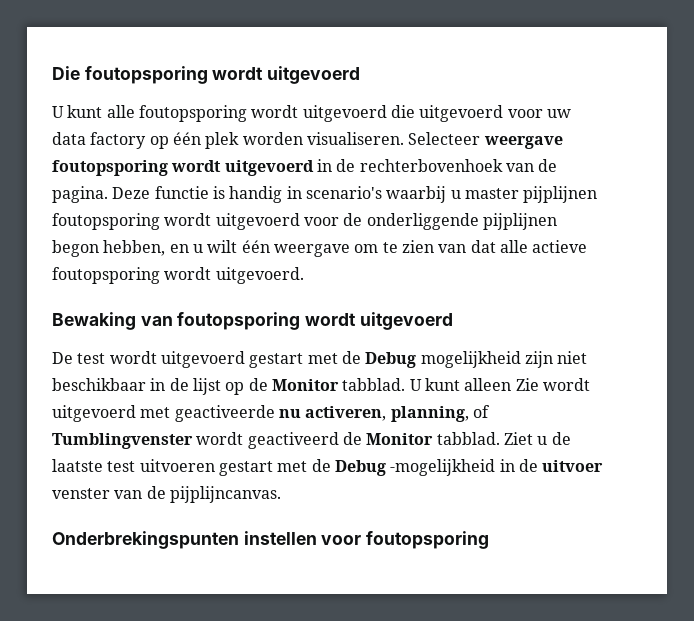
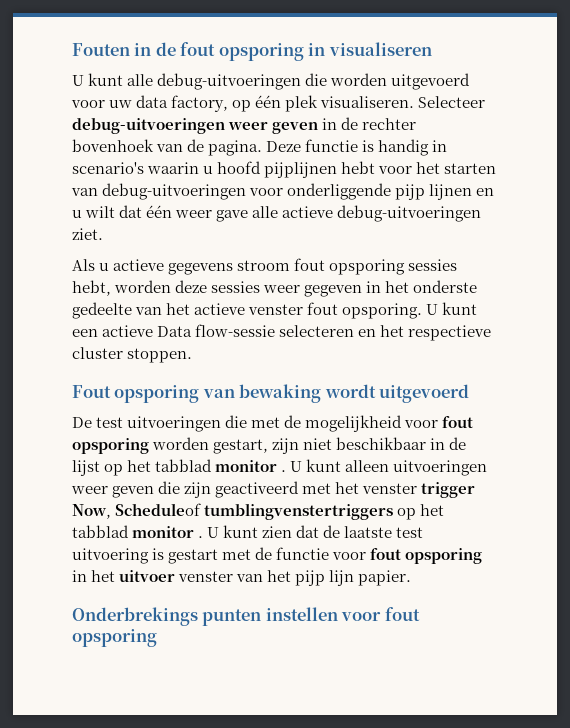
- Die foutopsporing wordt uitgevoerd
+ Fouten in de fout opsporing in visualiseren
- U kunt alle foutopsporing wordt uitgevoerd die uitgevoerd voor uw data factory op één plek worden visualiseren.
+ U kunt alle debug-uitvoeringen die worden uitgevoerd voor uw data factory, op één plek visualiseren.
- Selecteer weergave foutopsporing wordt uitgevoerd in de rechterbovenhoek van de pagina.
+ Selecteer debug-uitvoeringen weer geven in de rechter bovenhoek van de pagina.
- Deze functie is handig in scenario's waarbij u master pijplijnen foutopsporing wordt uitgevoerd voor de onderliggende pijplijnen begon hebben, en u wilt één weergave om te zien van dat alle actieve foutopsporing wordt uitgevoerd.
- Bewaking van foutopsporing wordt uitgevoerd
- De test wordt uitgevoerd gestart met de Debug mogelijkheid zijn niet beschikbaar in de lijst op de Monitor tabblad. U kunt alleen Zie wordt uitgevoerd met geactiveerde nu activeren, planning, of Tumblingvenster wordt geactiveerd de Monitor tabblad. Ziet u de laatste test uitvoeren gestart met de Debug -mogelijkheid in de uitvoer venster van de pijplijncanvas.
- Onderbrekingspunten instellen voor foutopsporing
+ Deze functie is handig in scenario's waarin u hoofd pijplijnen hebt voor het starten van debug-uitvoeringen voor onderliggende pijp lijnen en u wilt dat één weer gave alle actieve debug-uitvoeringen ziet.
+ Als u actieve gegevens stroom fout opsporing sessies hebt, worden deze sessies weer gegeven in het onderste gedeelte van het actieve venster fout opsporing. U kunt een actieve Data flow-sessie selecteren en het respectieve cluster stoppen.
+ Fout opsporing van bewaking wordt uitgevoerd
+ De test uitvoeringen die met de mogelijkheid voor fout opsporing worden gestart, zijn niet beschikbaar in de lijst op het tabblad monitor . U kunt alleen uitvoeringen weer geven die zijn geactiveerd met het venster trigger Now, Scheduleof tumblingvenstertriggers op het tabblad monitor . U kunt zien dat de laatste test uitvoering is gestart met de functie voor fout opsporing in het uitvoer venster van het pijp lijn papier.
+ Onderbrekings punten instellen voor fout opsporing

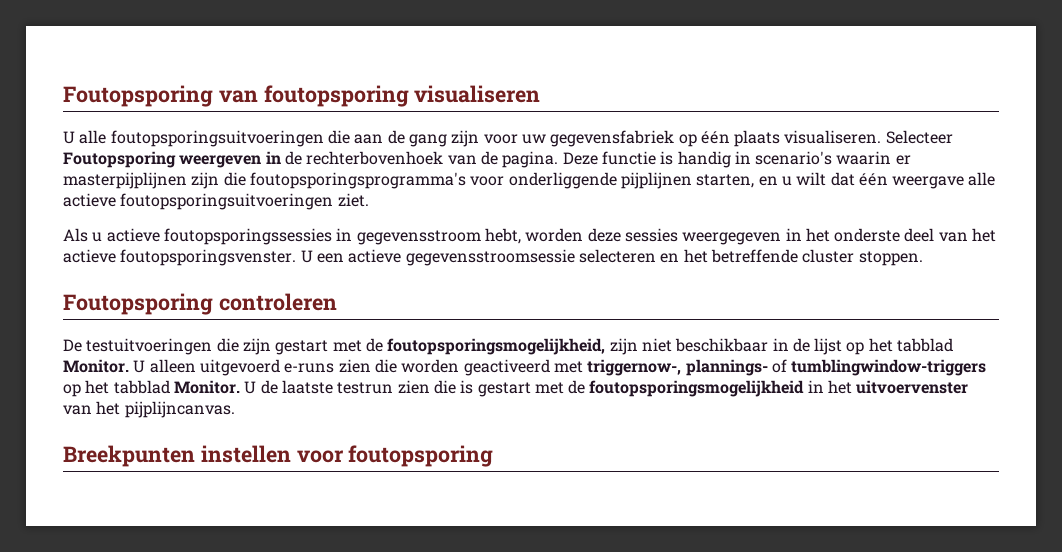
- Fouten in de fout opsporing in visualiseren
- U kunt alle debug-uitvoeringen die worden uitgevoerd voor uw data factory, op één plek visualiseren.
+ Foutopsporing van foutopsporing visualiseren
+ U alle foutopsporingsuitvoeringen die aan de gang zijn voor uw gegevensfabriek op één plaats visualiseren.
- Selecteer debug-uitvoeringen weer geven in de rechter bovenhoek van de pagina.
+ Selecteer Foutopsporing weergeven in de rechterbovenhoek van de pagina.
- Deze functie is handig in scenario's waarin u hoofd pijplijnen hebt voor het starten van debug-uitvoeringen voor onderliggende pijp lijnen en u wilt dat één weer gave alle actieve debug-uitvoeringen ziet.
+ Deze functie is handig in scenario's waarin er masterpijplijnen zijn die foutopsporingsprogramma's voor onderliggende pijplijnen starten, en u wilt dat één weergave alle actieve foutopsporingsuitvoeringen ziet.
- Als u actieve gegevens stroom fout opsporing sessies hebt, worden deze sessies weer gegeven in het onderste gedeelte van het actieve venster fout opsporing. U kunt een actieve Data flow-sessie selecteren en het respectieve cluster stoppen.
+ Als u actieve foutopsporingssessies in gegevensstroom hebt, worden deze sessies weergegeven in het onderste deel van het actieve foutopsporingsvenster. U een actieve gegevensstroomsessie selecteren en het betreffende cluster stoppen.
- Fout opsporing van bewaking wordt uitgevoerd
- De test uitvoeringen die met de mogelijkheid voor fout opsporing worden gestart, zijn niet beschikbaar in de lijst op het tabblad monitor . U kunt alleen uitvoeringen weer geven die zijn geactiveerd met het venster trigger Now, Scheduleof tumblingvenstertriggers op het tabblad monitor . U kunt zien dat de laatste test uitvoering is gestart met de functie voor fout opsporing in het uitvoer venster van het pijp lijn papier.
- Onderbrekings punten instellen voor fout opsporing
+ Foutopsporing controleren
+ De testuitvoeringen die zijn gestart met de foutopsporingsmogelijkheid, zijn niet beschikbaar in de lijst op het tabblad Monitor. U alleen uitgevoerd e-runs zien die worden geactiveerd met triggernow-, plannings- of tumblingwindow-triggers op het tabblad Monitor. U de laatste testrun zien die is gestart met de foutopsporingsmogelijkheid in het uitvoervenster van het pijplijncanvas.
+ Breekpunten instellen voor foutopsporing

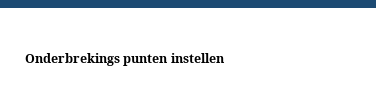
- Foutopsporing van foutopsporing visualiseren
- U alle foutopsporingsuitvoeringen die aan de gang zijn voor uw gegevensfabriek op één plaats visualiseren. Selecteer Foutopsporing weergeven in de rechterbovenhoek van de pagina. Deze functie is handig in scenario's waarin er masterpijplijnen zijn die foutopsporingsprogramma's voor onderliggende pijplijnen starten, en u wilt dat één weergave alle actieve foutopsporingsuitvoeringen ziet.
- Als u actieve foutopsporingssessies in gegevensstroom hebt, worden deze sessies weergegeven in het onderste deel van het actieve foutopsporingsvenster. U een actieve gegevensstroomsessie selecteren en het betreffende cluster stoppen.
- Foutopsporing controleren
- De testuitvoeringen die zijn gestart met de foutopsporingsmogelijkheid, zijn niet beschikbaar in de lijst op het tabblad Monitor. U alleen uitgevoerd e-runs zien die worden geactiveerd met triggernow-, plannings- of tumblingwindow-triggers op het tabblad Monitor. U de laatste testrun zien die is gestart met de foutopsporingsmogelijkheid in het uitvoervenster van het pijplijncanvas.
- Breekpunten instellen voor foutopsporing
+ Onderbrekings punten instellen

